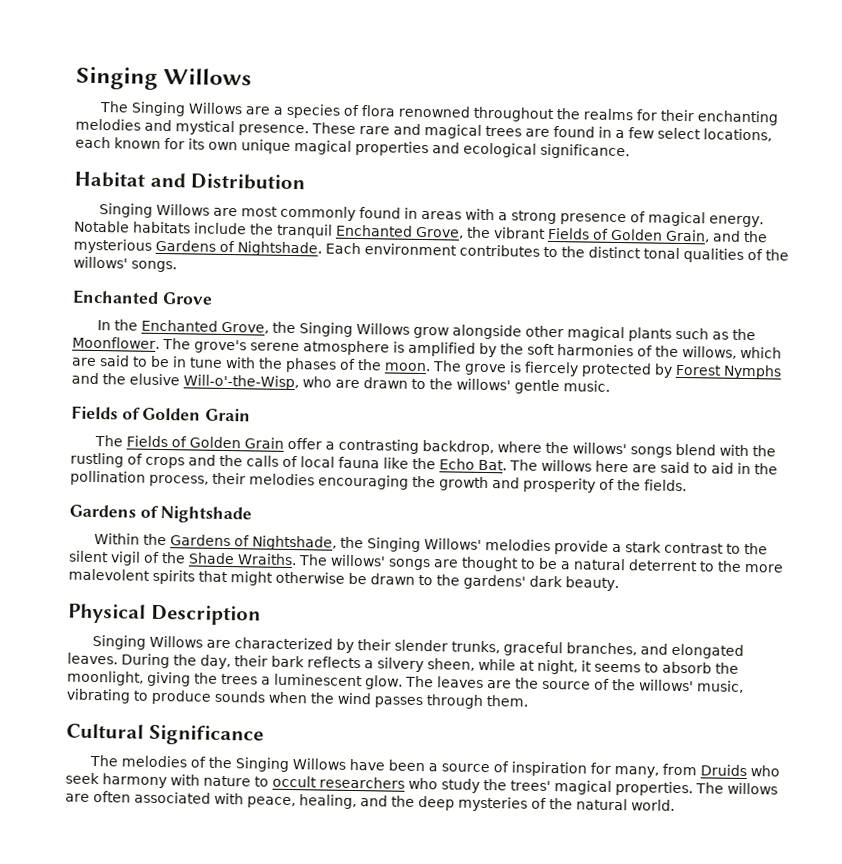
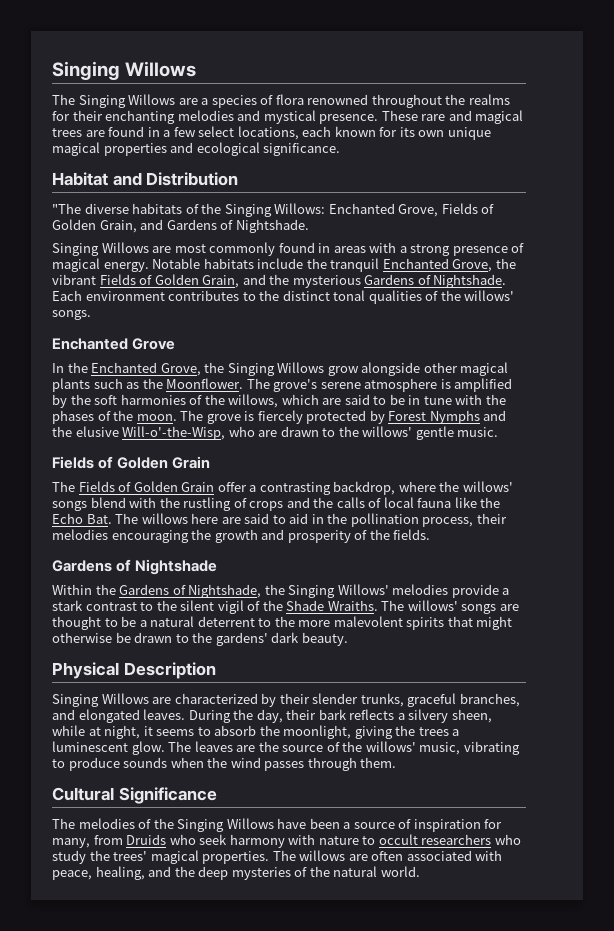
+ "The diverse habitats of the Singing Willows: Enchanted Grove, Fields of Golden Grain, and Gardens of Nightshade.

